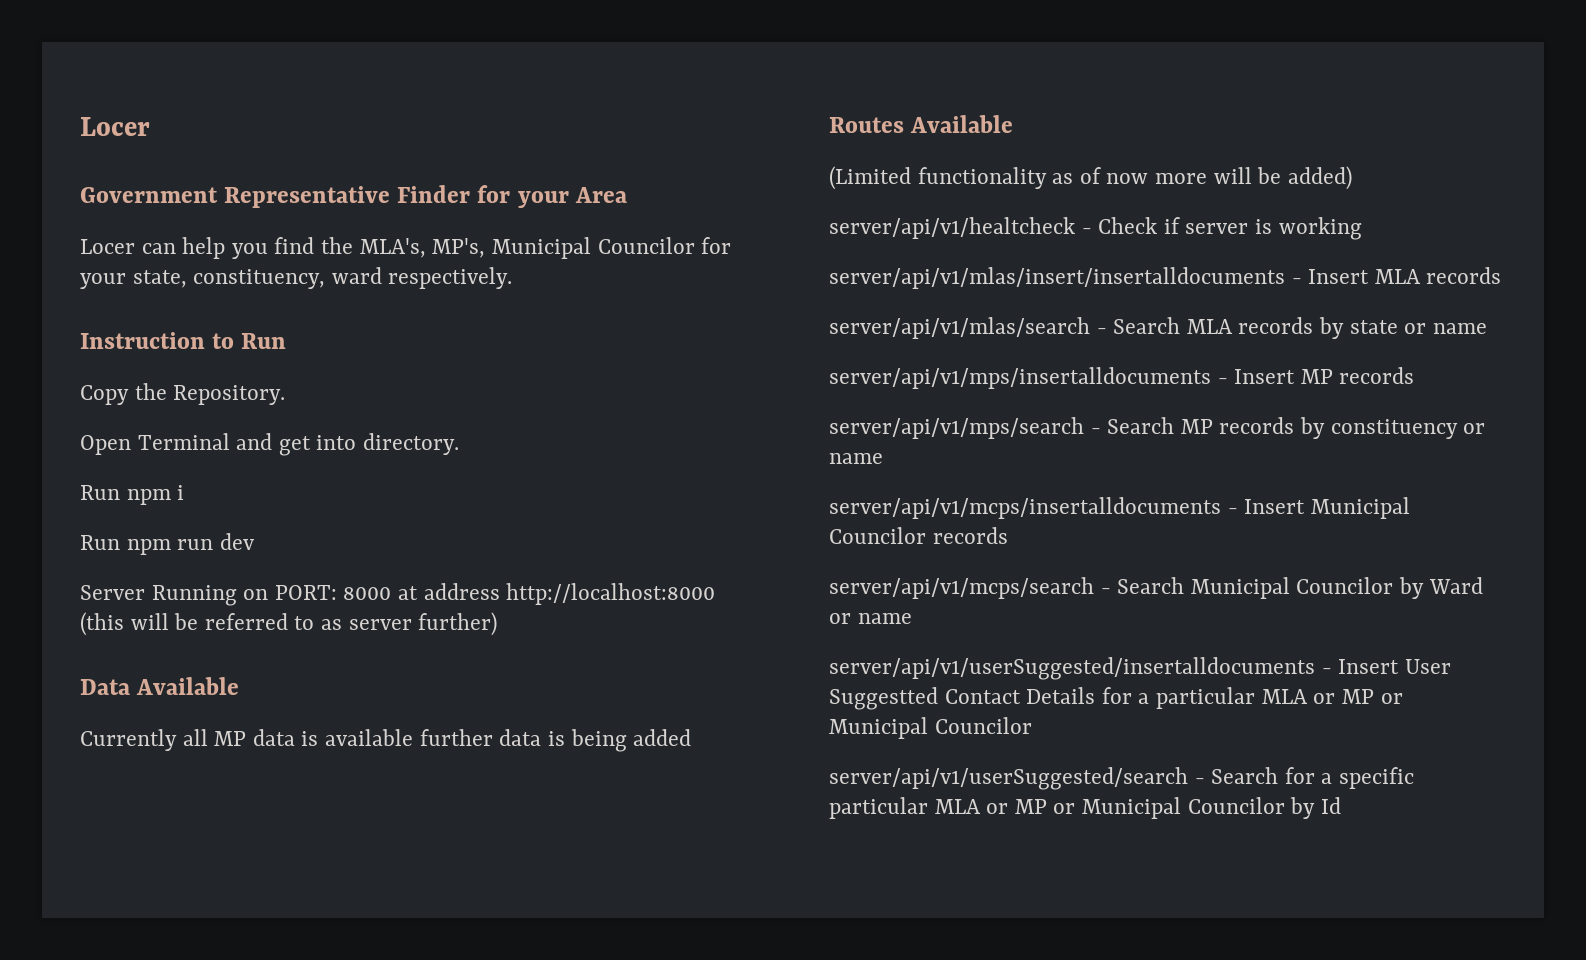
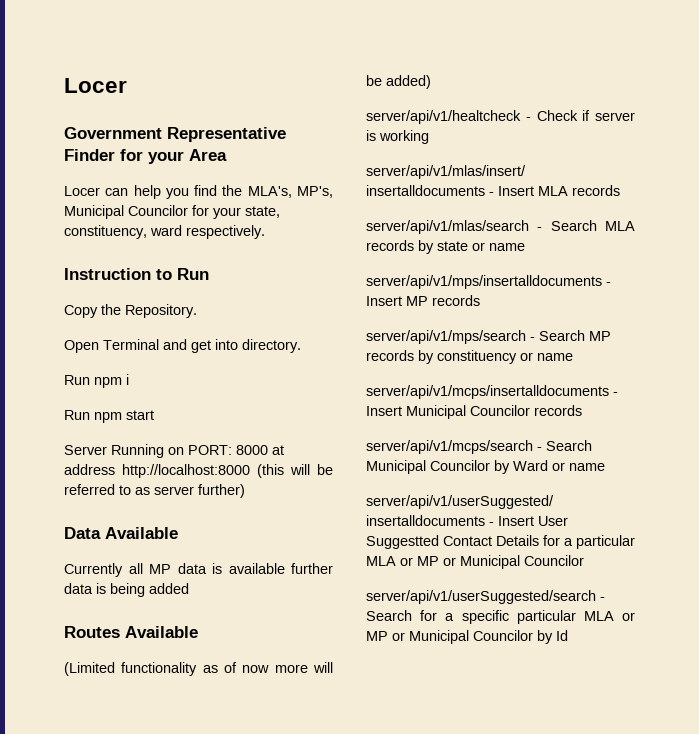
- Run npm run dev
+ Run npm start

